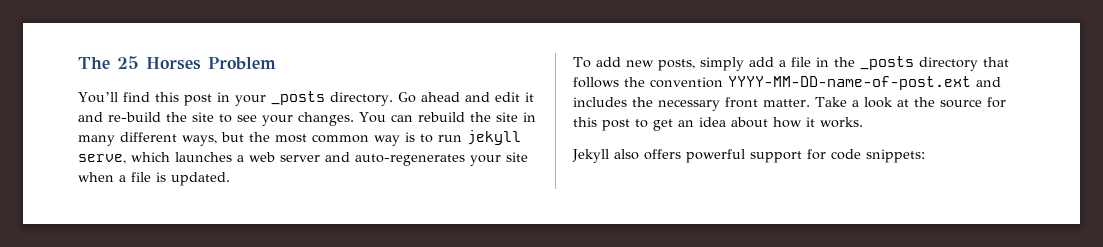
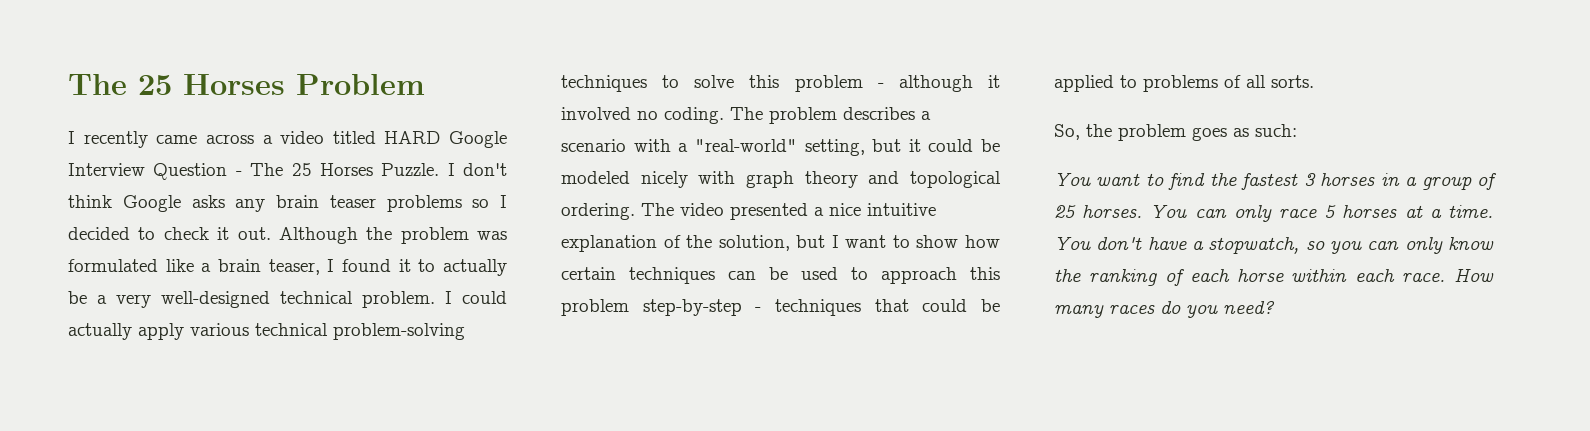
- You’ll find this post in your _posts directory. Go ahead and edit it and re-build the site to see your changes. You can rebuild the site in many different ways, but the most common way is to run jekyll serve, which launches a web server and auto-regenerates your site when a file is updated.
- To add new posts, simply add a file in the _posts directory that follows the convention YYYY-MM-DD-name-of-post.ext and includes the necessary front matter. Take a look at the source for this post to get an idea about how it works.
- Jekyll also offers powerful support for code snippets:
+ I recently came across a video titled HARD Google Interview Question - The 25 Horses Puzzle. I don't think Google asks any brain teaser problems so I decided to check it out. Although the problem was formulated like a brain teaser, I found it to actually be a very well-designed technical problem. I could actually apply various technical problem-solving techniques to solve this problem - although it involved no coding. The problem describes a scenario with a "real-world" setting, but it could be modeled nicely with graph theory and topological ordering. The video presented a nice intuitive explanation of the solution, but I want to show how certain techniques can be used to approach this problem step-by-step - techniques that could be applied to problems of all sorts.
+ So, the problem goes as such:
+ You want to find the fastest 3 horses in a group of 25 horses. You can only race 5 horses at a time. You don't have a stopwatch, so you can only know the ranking of each horse within each race. How many races do you need?

